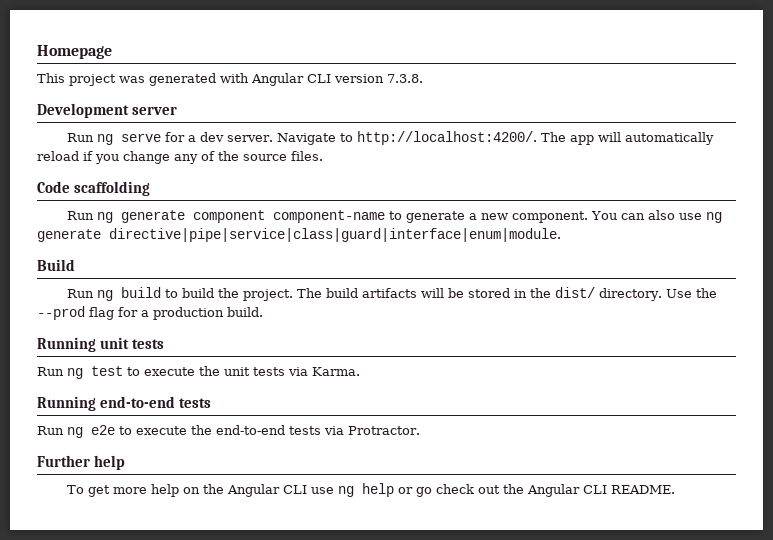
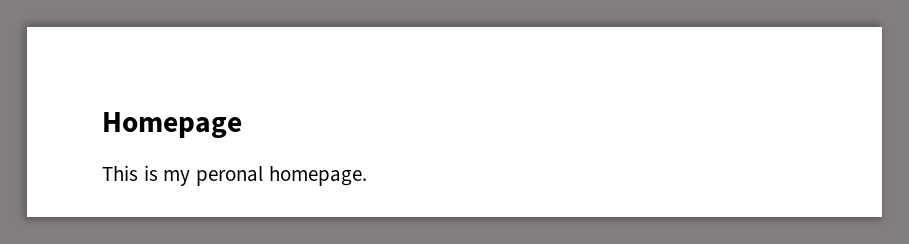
- This project was generated with Angular CLI version 7.3.8.
- Development server
- Run ng serve for a dev server. Navigate to http://localhost:4200/. The app will automatically reload if you change any of the source files.
- Code scaffolding
- Run ng generate component component-name to generate a new component. You can also use ng generate directive|pipe|service|class|guard|interface|enum|module.
- Build
- Run ng build to build the project. The build artifacts will be stored in the dist/ directory. Use the --prod flag for a production build.
- Running unit tests
- Run ng test to execute the unit tests via Karma.
- Running end-to-end tests
- Run ng e2e to execute the end-to-end tests via Protractor.
- Further help
- To get more help on the Angular CLI use ng help or go check out the Angular CLI README.
+ This is my peronal homepage.

